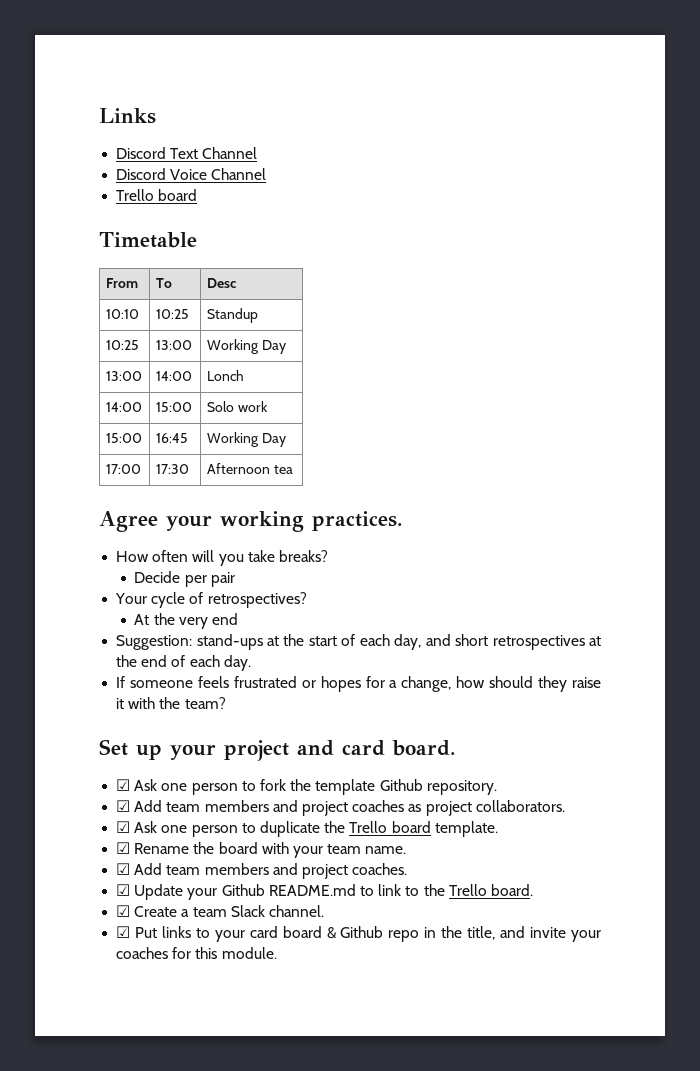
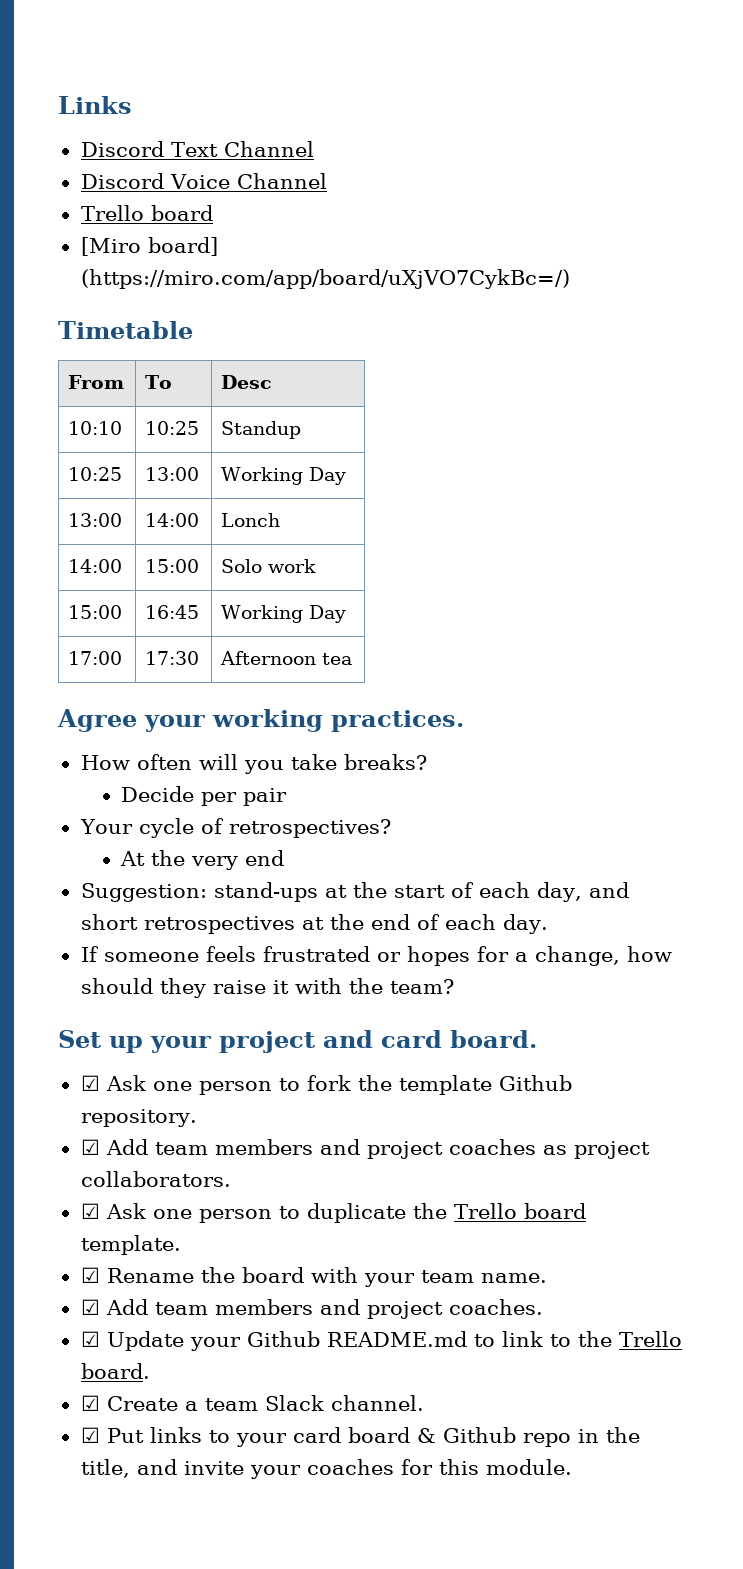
+ [Miro board] (https://miro.com/app/board/uXjVO7CykBc=/)

